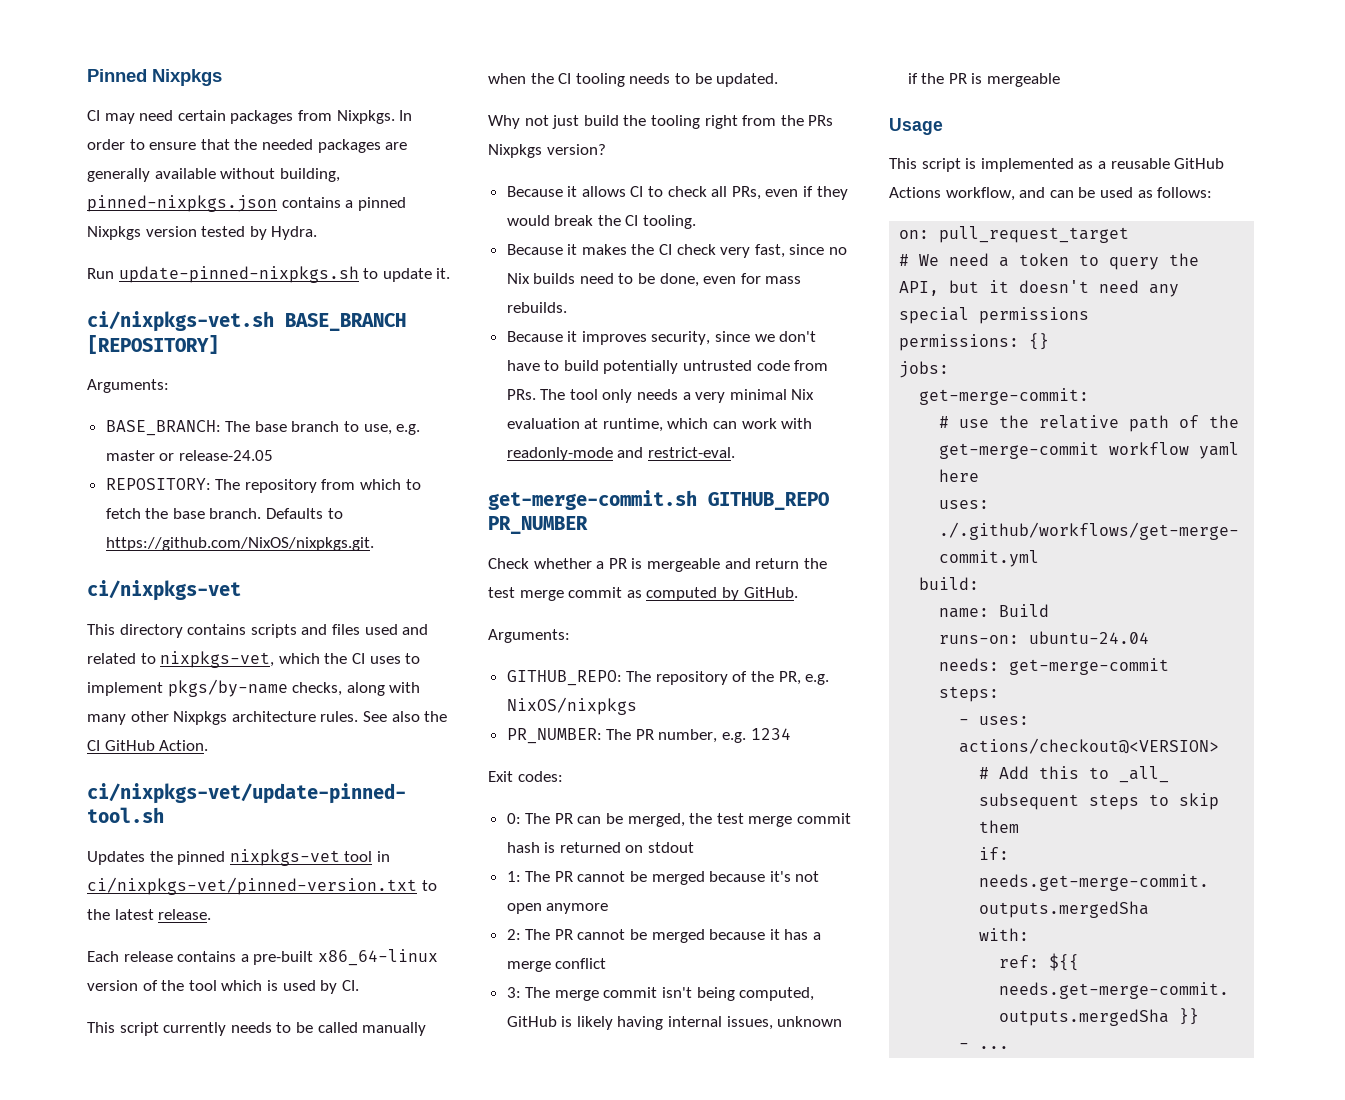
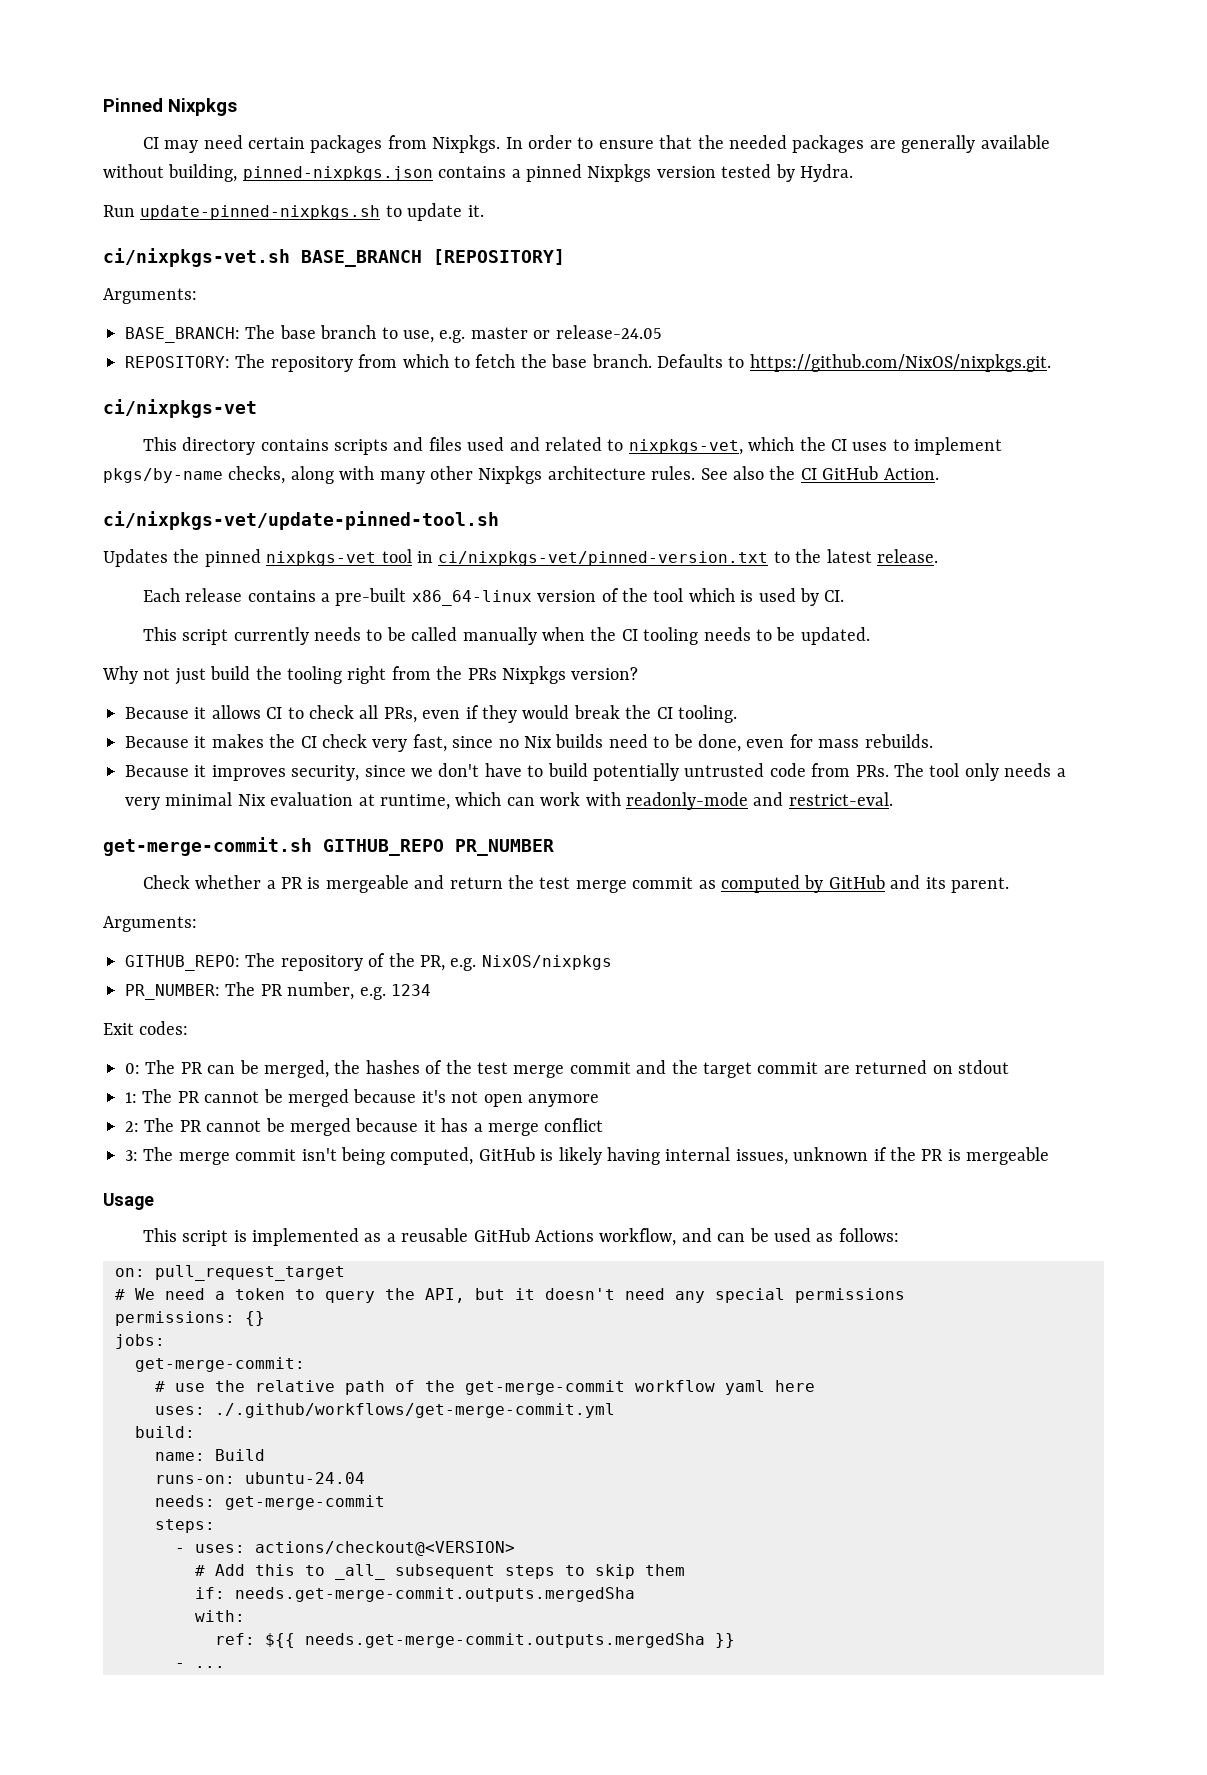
- Check whether a PR is mergeable and return the test merge commit as computed by GitHub.
+ Check whether a PR is mergeable and return the test merge commit as computed by GitHub and its parent.
- 0: The PR can be merged, the test merge commit hash is returned on stdout
+ 0: The PR can be merged, the hashes of the test merge commit and the target commit are returned on stdout

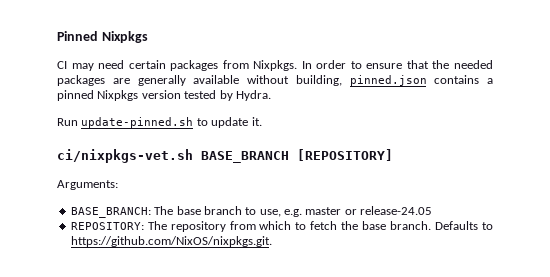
- In order to ensure that the needed packages are generally available without building, pinned-nixpkgs.json contains a pinned Nixpkgs version tested by Hydra.
+ In order to ensure that the needed packages are generally available without building, pinned.json contains a pinned Nixpkgs version tested by Hydra.
- Run update-pinned-nixpkgs.sh to update it.
+ Run update-pinned.sh to update it.
- ci/nixpkgs-vet
- This directory contains scripts and files used and related to nixpkgs-vet, which the CI uses to implement pkgs/by-name checks, along with many other Nixpkgs architecture rules. See also the CI GitHub Action.
- ci/nixpkgs-vet/update-pinned-tool.sh
- Updates the pinned nixpkgs-vet tool in ci/nixpkgs-vet/pinned-version.txt to the latest release.
- Each release contains a pre-built x86_64-linux version of the tool which is used by CI.
- This script currently needs to be called manually when the CI tooling needs to be updated.
- Why not just build the tooling right from the PRs Nixpkgs version?
- Because it allows CI to check all PRs, even if they would break the CI tooling.
- Because it makes the CI check very fast, since no Nix builds need to be done, even for mass rebuilds.
- Because it improves security, since we don't have to build potentially untrusted code from PRs. The tool only needs a very minimal Nix evaluation at runtime, which can work with readonly-mode and restrict-eval.
- get-merge-commit.sh GITHUB_REPO PR_NUMBER
- Check whether a PR is mergeable and return the test merge commit as computed by GitHub and its parent.
- Arguments:
- GITHUB_REPO: The repository of the PR, e.g. NixOS/nixpkgs
- PR_NUMBER: The PR number, e.g. 1234
- Exit codes:
- 0: The PR can be merged, the hashes of the test merge commit and the target commit are returned on stdout
- 1: The PR cannot be merged because it's not open anymore
- 2: The PR cannot be merged because it has a merge conflict
- 3: The merge commit isn't being computed, GitHub is likely having internal issues, unknown if the PR is mergeable
- Usage
- This script is implemented as a reusable GitHub Actions workflow, and can be used as follows:
- on: pull_request_target
- # We need a token to query the API, but it doesn't need any special permissions
- permissions: {}
- jobs:
- get-merge-commit:
- # use the relative path of the get-merge-commit workflow yaml here
- uses: ./.github/workflows/get-merge-commit.yml
- build:
- name: Build
- runs-on: ubuntu-24.04
- needs: get-merge-commit
- steps:
- - uses: actions/checkout@<VERSION>
- # Add this to _all_ subsequent steps to skip them
- if: needs.get-merge-commit.outputs.mergedSha
- with:
- ref: ${{ needs.get-merge-commit.outputs.mergedSha }}
- - ...

